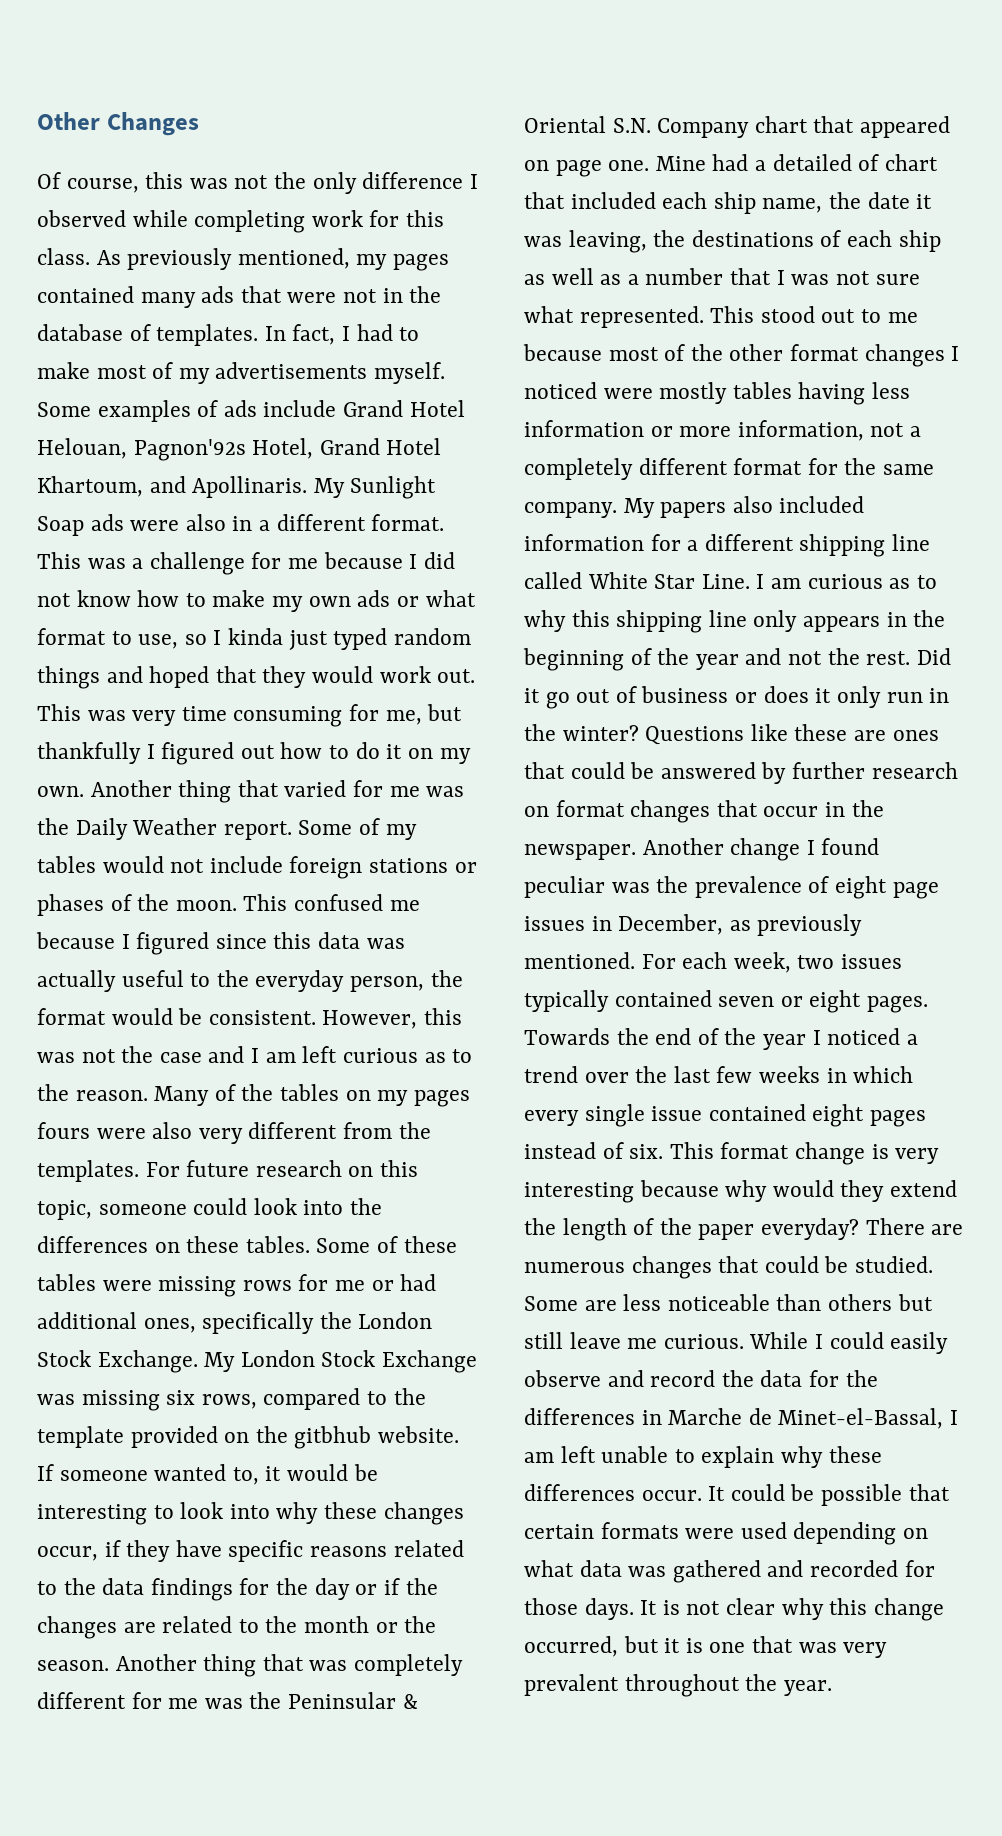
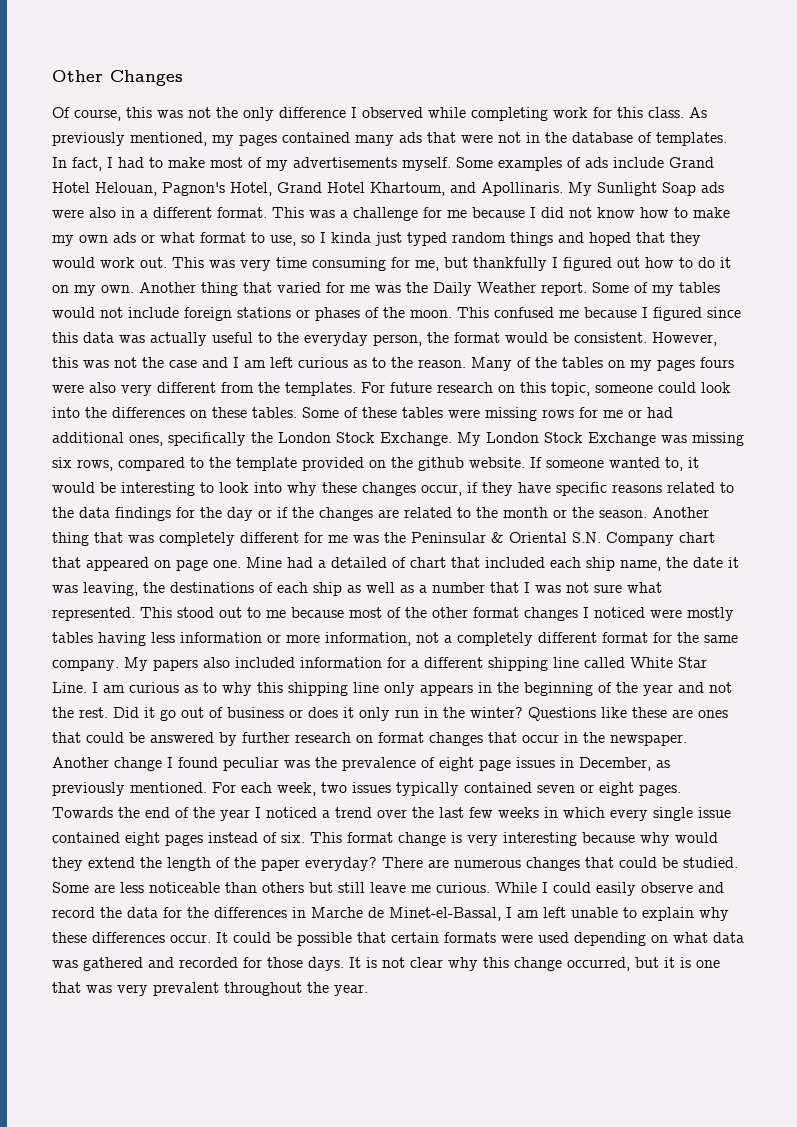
- Some examples of ads include Grand Hotel Helouan, Pagnon'92s Hotel, Grand Hotel Khartoum, and Apollinaris.
+ Some examples of ads include Grand Hotel Helouan, Pagnon's Hotel, Grand Hotel Khartoum, and Apollinaris.
- My London Stock Exchange was missing six rows, compared to the template provided on the gitbhub website.
+ My London Stock Exchange was missing six rows, compared to the template provided on the github website.

